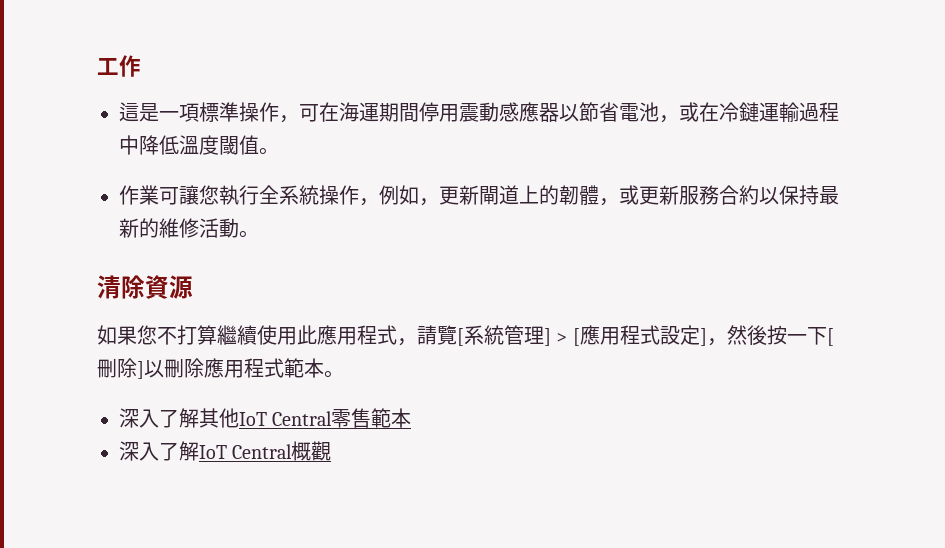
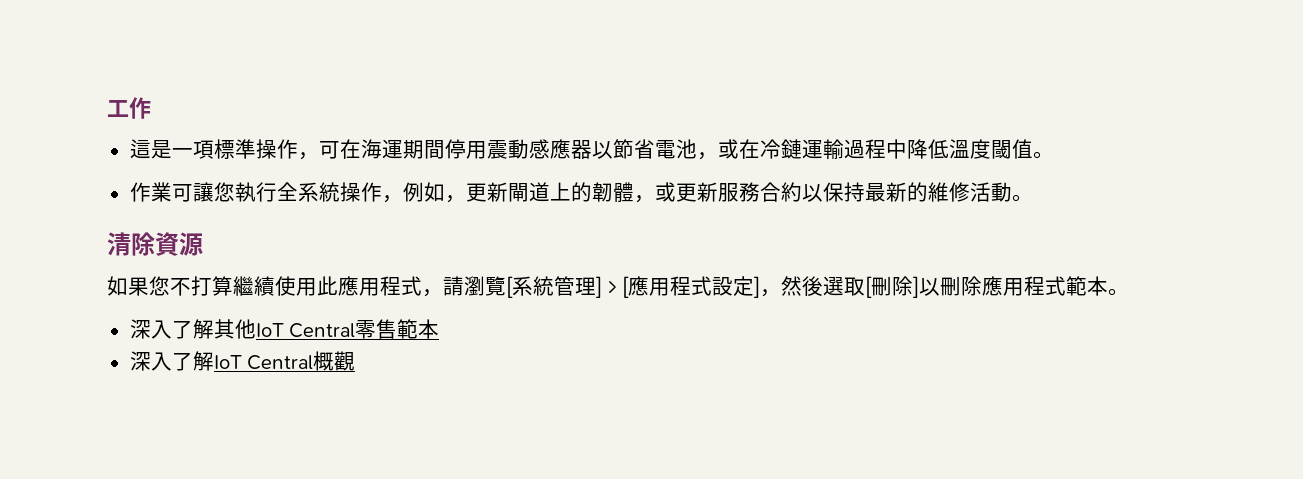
- 如果您不打算繼續使用此應用程式，請覽[系統管理] > [應用程式設定]，然後按一下[刪除]以刪除應用程式範本。
+ 如果您不打算繼續使用此應用程式，請瀏覽[系統管理] > [應用程式設定]，然後選取[刪除]以刪除應用程式範本。

